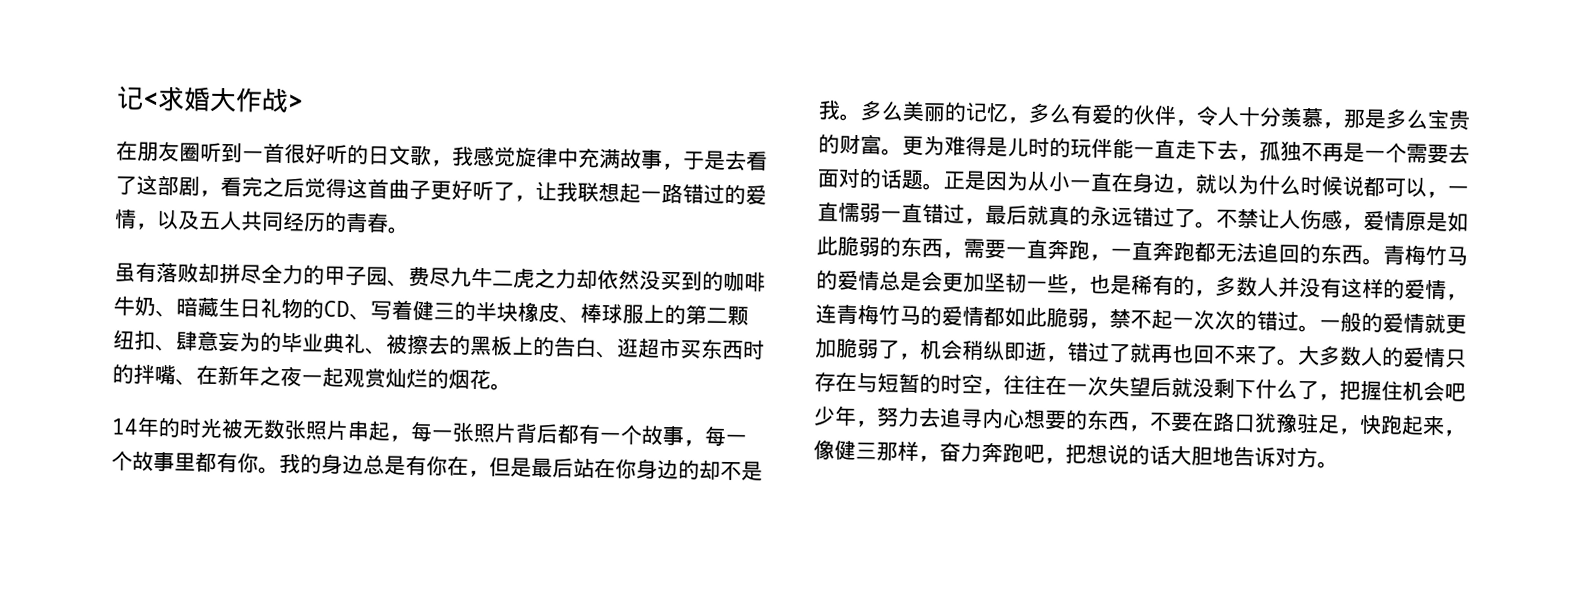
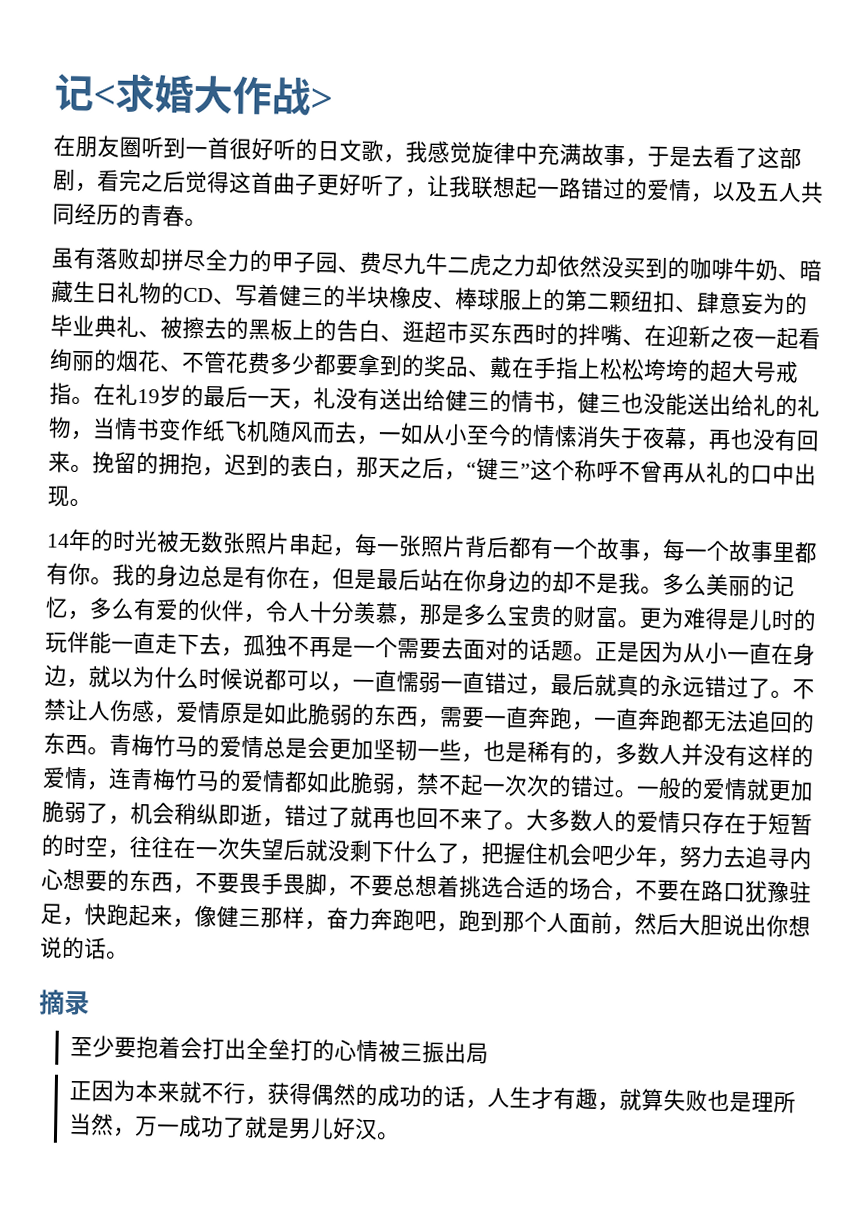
- 虽有落败却拼尽全力的甲子园、费尽九牛二虎之力却依然没买到的咖啡牛奶、暗藏生日礼物的CD、写着健三的半块橡皮、棒球服上的第二颗纽扣、肆意妄为的毕业典礼、被擦去的黑板上的告白、逛超市买东西时的拌嘴、在新年之夜一起观赏灿烂的烟花。
+ 虽有落败却拼尽全力的甲子园、费尽九牛二虎之力却依然没买到的咖啡牛奶、暗藏生日礼物的CD、写着健三的半块橡皮、棒球服上的第二颗纽扣、肆意妄为的毕业典礼、被擦去的黑板上的告白、逛超市买东西时的拌嘴、在迎新之夜一起看绚丽的烟花、不管花费多少都要拿到的奖品、戴在手指上松松垮垮的超大号戒指。在礼19岁的最后一天，礼没有送出给健三的情书，健三也没能送出给礼的礼物，当情书变作纸飞机随风而去，一如从小至今的情愫消失于夜幕，再也没有回来。挽留的拥抱，迟到的表白，那天之后，“键三”这个称呼不曾再从礼的口中出现。
- 大多数人的爱情只存在与短暂的时空，往往在一次失望后就没剩下什么了，把握住机会吧少年，努力去追寻内心想要的东西，不要在路口犹豫驻足，快跑起来，像健三那样，奋力奔跑吧，把想说的话大胆地告诉对方。
+ 大多数人的爱情只存在于短暂的时空，往往在一次失望后就没剩下什么了，把握住机会吧少年，努力去追寻内心想要的东西，不要畏手畏脚，不要总想着挑选合适的场合，不要在路口犹豫驻足，快跑起来，像健三那样，奋力奔跑吧，跑到那个人面前，然后大胆说出你想说的话。
+ 摘录
+ 至少要抱着会打出全垒打的心情被三振出局
+ 正因为本来就不行，获得偶然的成功的话，人生才有趣，就算失败也是理所当然，万一成功了就是男儿好汉。

